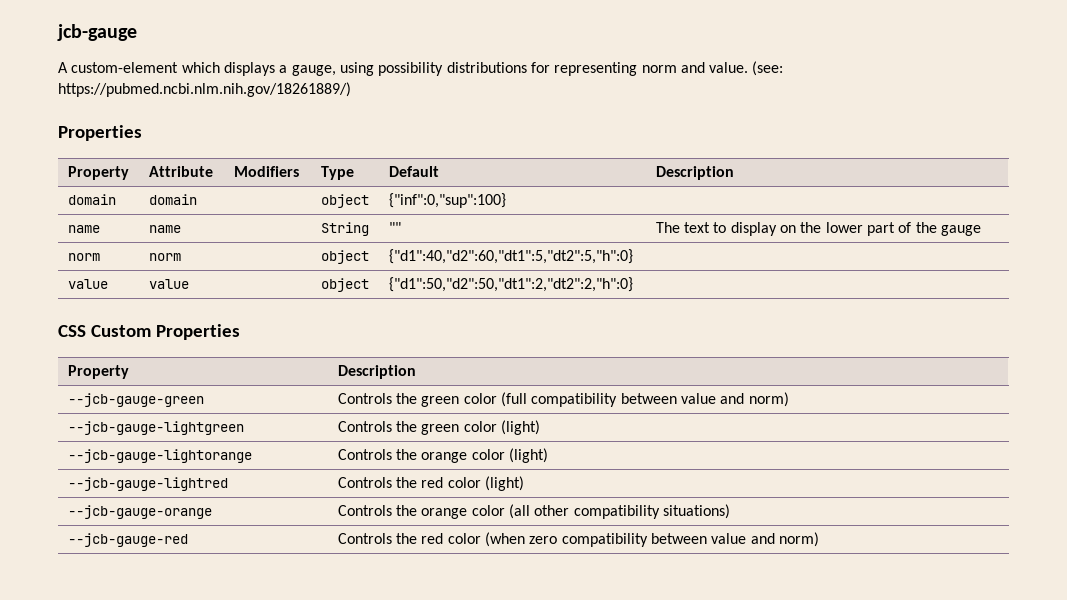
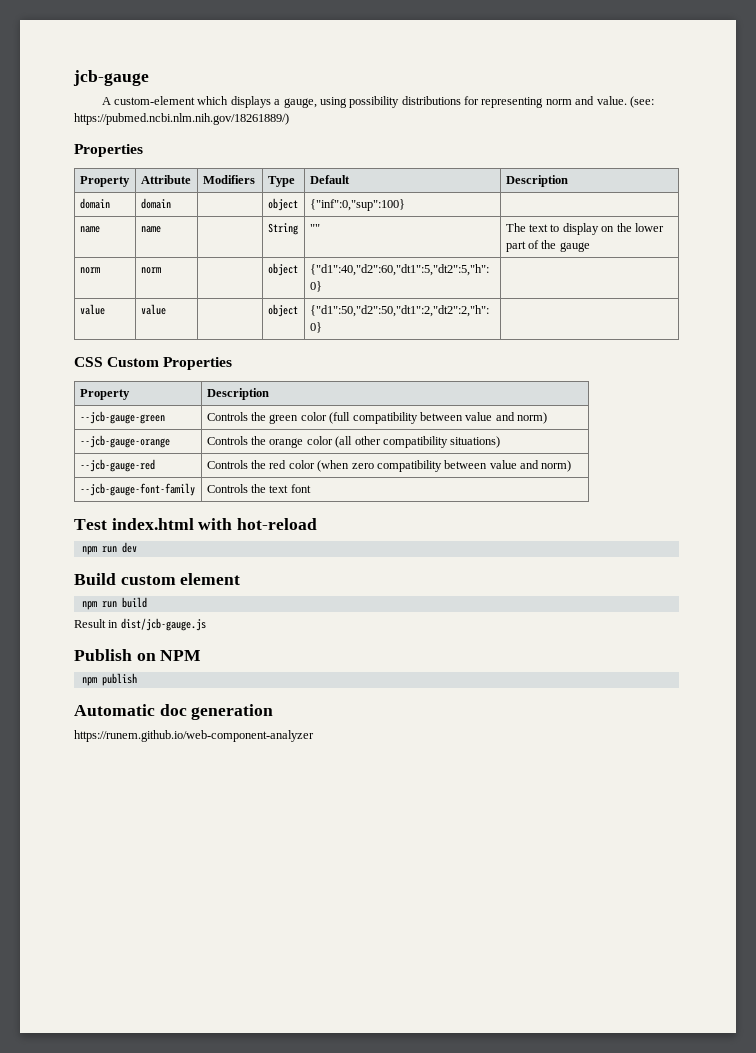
- --jcb-gauge-lightgreen | Controls the green color (light)
- --jcb-gauge-lightorange | Controls the orange color (light)
- --jcb-gauge-lightred | Controls the red color (light)
+ --jcb-gauge-font-family | Controls the text font
+ Test index.html with hot-reload
+ npm run dev
+ Build custom element
+ npm run build
+ Result in dist/jcb-gauge.js
+ Publish on NPM
+ npm publish
+ Automatic doc generation
+ https://runem.github.io/web-component-analyzer

